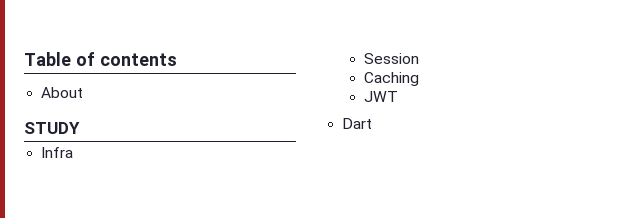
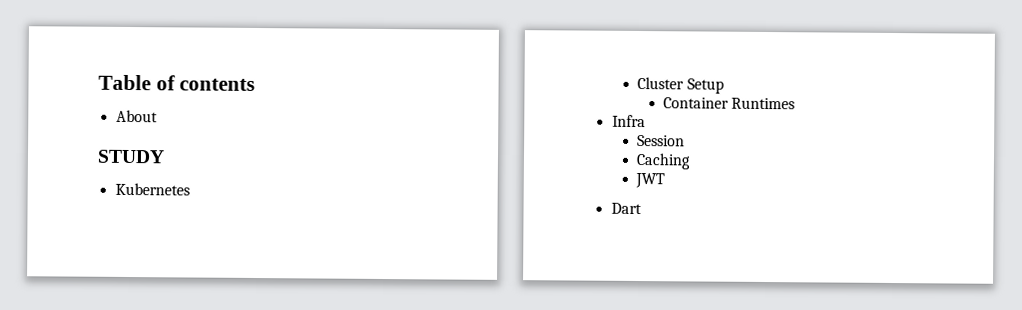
+ Kubernetes
+ Cluster Setup
+ Container Runtimes

